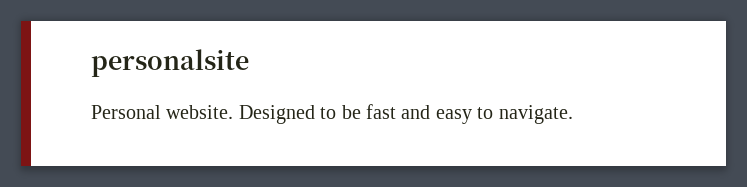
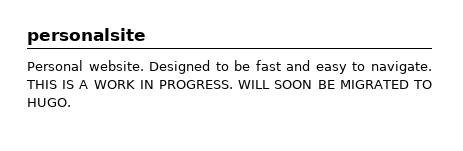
+ THIS IS A WORK IN PROGRESS. WILL SOON BE MIGRATED TO HUGO.

